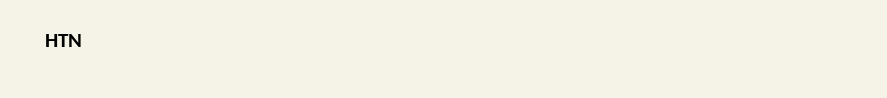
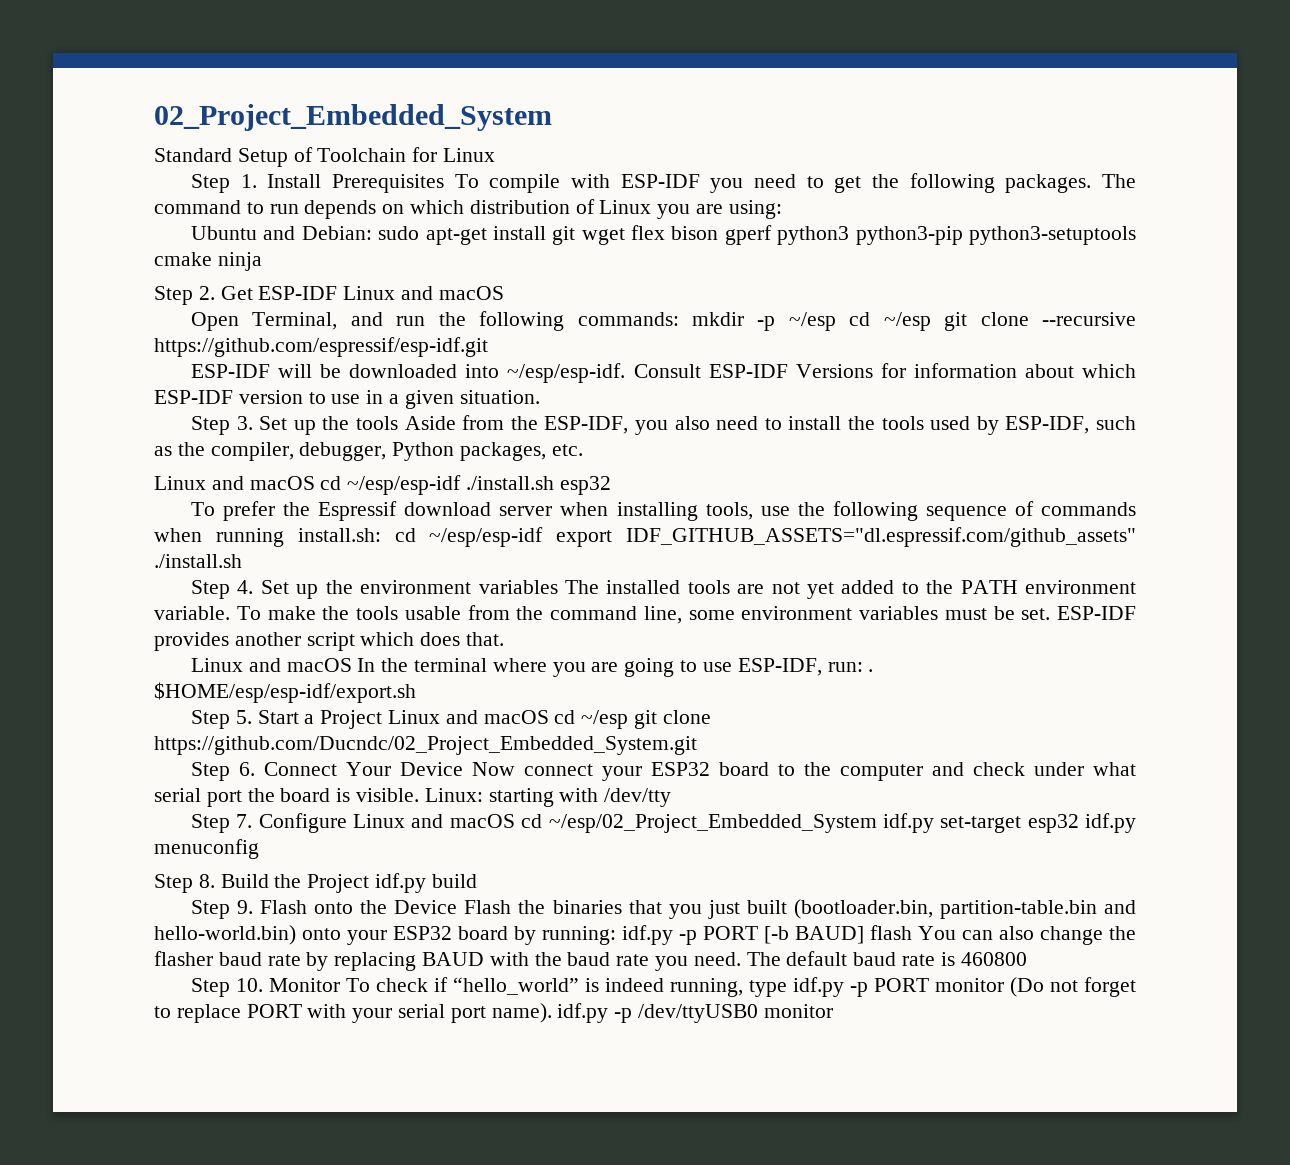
- HTN
+ 02_Project_Embedded_System
+ Standard Setup of Toolchain for Linux
+ Step 1. Install Prerequisites To compile with ESP-IDF you need to get the following packages. The command to run depends on which distribution of Linux you are using:
+ Ubuntu and Debian: sudo apt-get install git wget flex bison gperf python3 python3-pip python3-setuptools cmake ninja
+ Step 2. Get ESP-IDF Linux and macOS
+ Open Terminal, and run the following commands: mkdir -p ~/esp cd ~/esp git clone --recursive https://github.com/espressif/esp-idf.git
+ ESP-IDF will be downloaded into ~/esp/esp-idf. Consult ESP-IDF Versions for information about which ESP-IDF version to use in a given situation.
+ Step 3. Set up the tools Aside from the ESP-IDF, you also need to install the tools used by ESP-IDF, such as the compiler, debugger, Python packages, etc.
+ Linux and macOS cd ~/esp/esp-idf ./install.sh esp32
+ To prefer the Espressif download server when installing tools, use the following sequence of commands when running install.sh: cd ~/esp/esp-idf export IDF_GITHUB_ASSETS="dl.espressif.com/github_assets" ./install.sh
+ Step 4. Set up the environment variables The installed tools are not yet added to the PATH environment variable. To make the tools usable from the command line, some environment variables must be set. ESP-IDF provides another script which does that.
+ Linux and macOS In the terminal where you are going to use ESP-IDF, run: . $HOME/esp/esp-idf/export.sh
+ Step 5. Start a Project Linux and macOS cd ~/esp git clone https://github.com/Ducndc/02_Project_Embedded_System.git
+ Step 6. Connect Your Device Now connect your ESP32 board to the computer and check under what serial port the board is visible. Linux: starting with /dev/tty
+ Step 7. Configure Linux and macOS cd ~/esp/02_Project_Embedded_System idf.py set-target esp32 idf.py menuconfig
+ Step 8. Build the Project idf.py build
+ Step 9. Flash onto the Device Flash the binaries that you just built (bootloader.bin, partition-table.bin and hello-world.bin) onto your ESP32 board by running: idf.py -p PORT [-b BAUD] flash You can also change the flasher baud rate by replacing BAUD with the baud rate you need. The default baud rate is 460800
+ Step 10. Monitor To check if “hello_world” is indeed running, type idf.py -p PORT monitor (Do not forget to replace PORT with your serial port name). idf.py -p /dev/ttyUSB0 monitor

